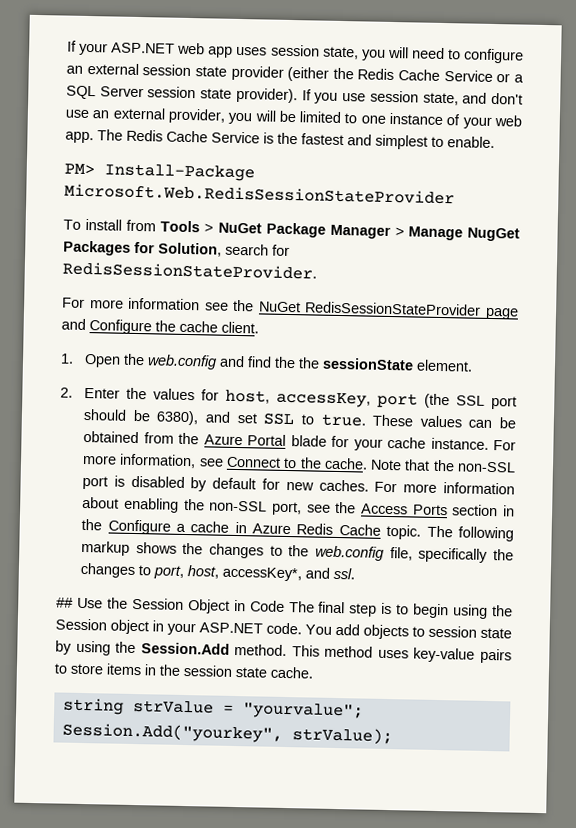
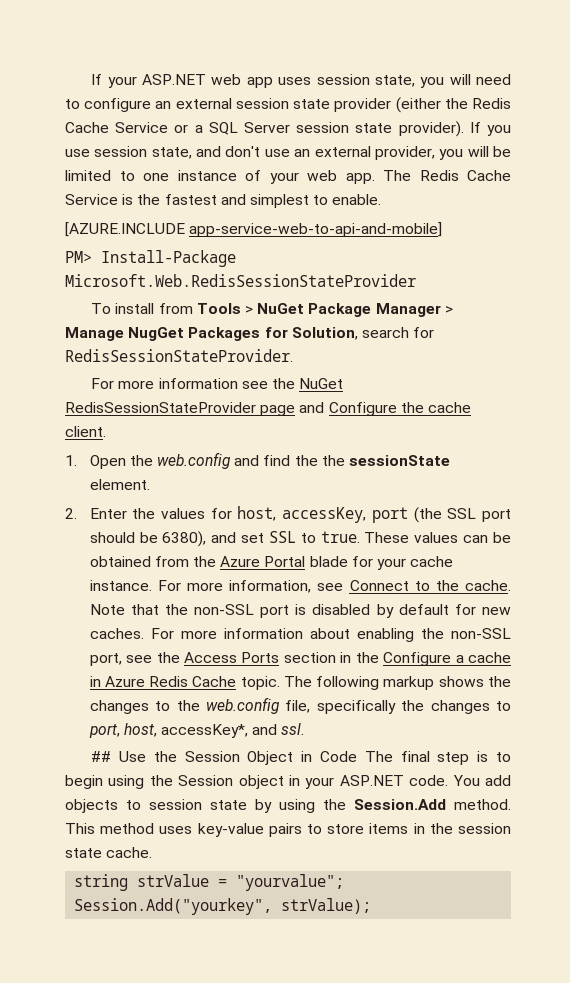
+ [AZURE.INCLUDE app-service-web-to-api-and-mobile]

